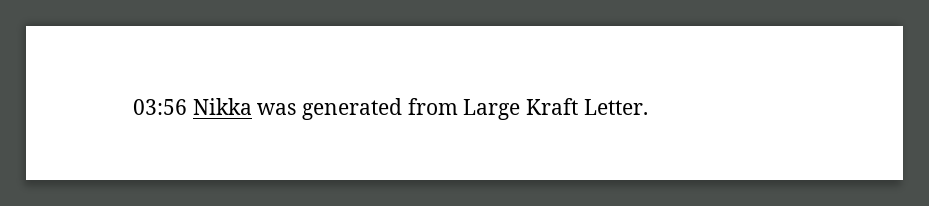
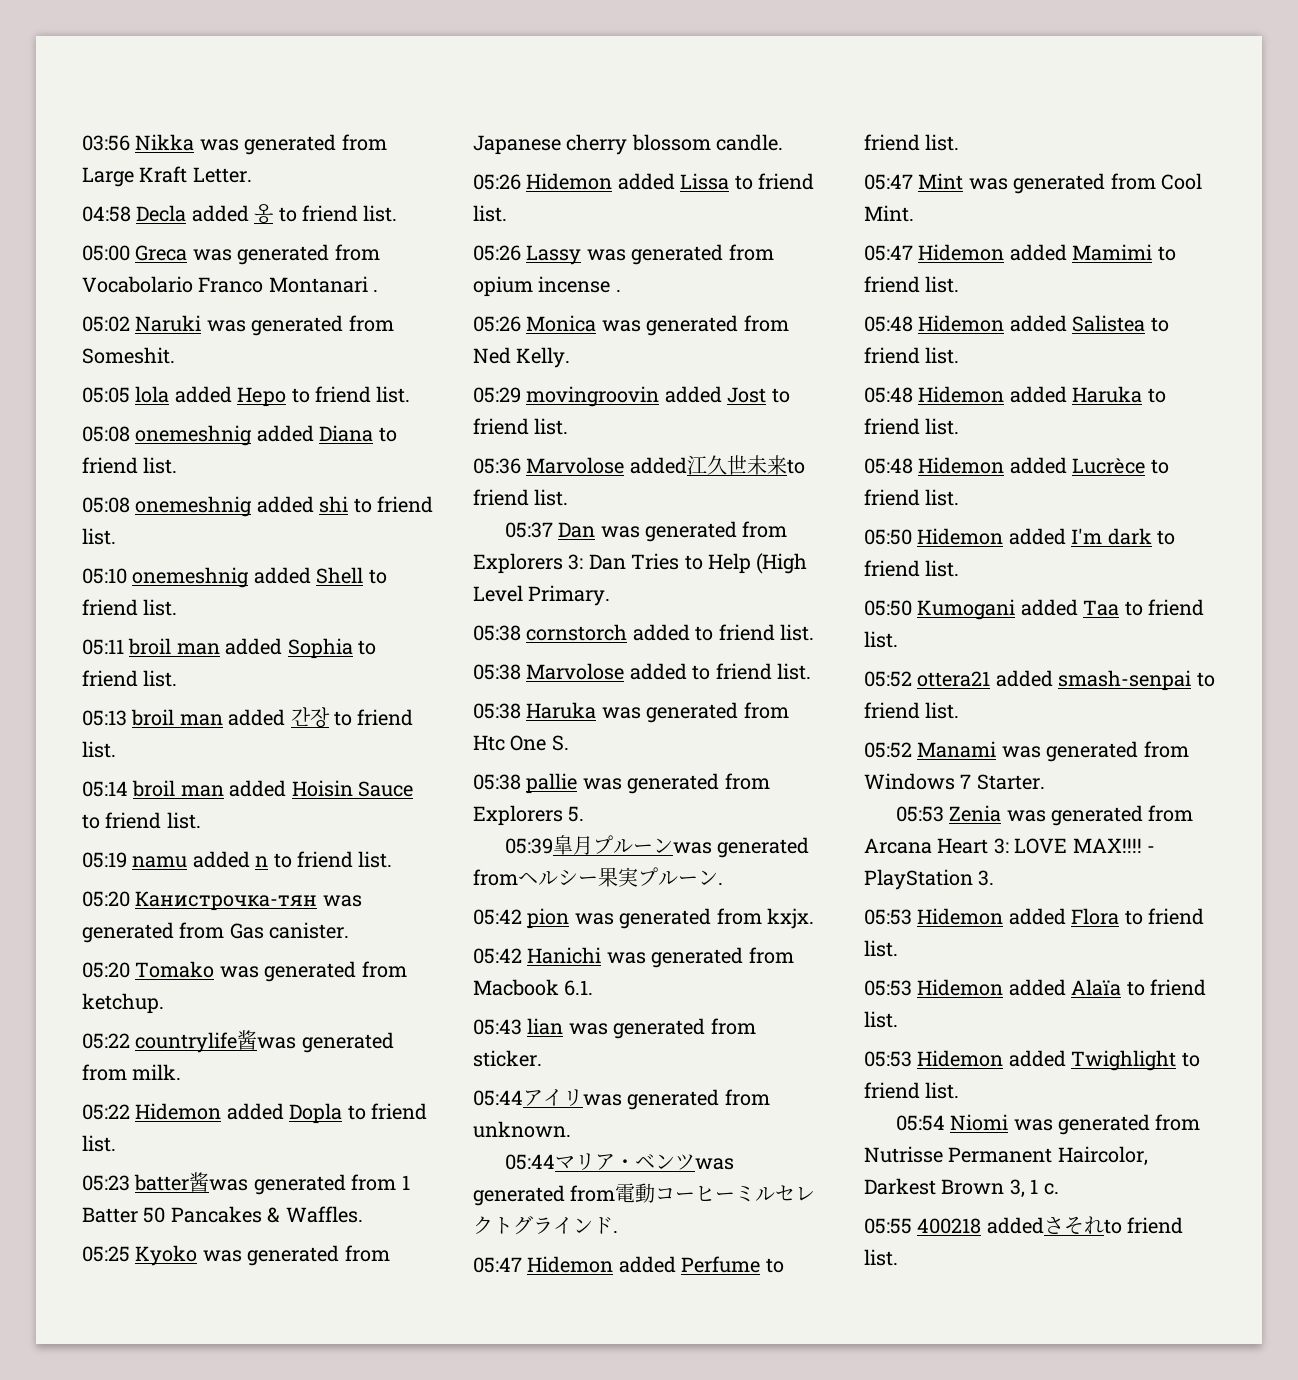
+ 04:58 Decla added 옹 to friend list.
+ 05:00 Greca was generated from Vocabolario Franco Montanari .
+ 05:02 Naruki was generated from Someshit.
+ 05:05 lola added Неро to friend list.
+ 05:08 onemeshnig added Diana to friend list.
+ 05:08 onemeshnig added shi to friend list.
+ 05:10 onemeshnig added Shell to friend list.
+ 05:11 broil man added Sophia to friend list.
+ 05:13 broil man added 간장 to friend list.
+ 05:14 broil man added Hoisin Sauce to friend list.
+ 05:19 namu added n to friend list.
+ 05:20 Канистрочка-тян was generated from Gas canister.
+ 05:20 Tomako was generated from ketchup.
+ 05:22 countrylife酱was generated from milk.
+ 05:22 Hidemon added Dopla to friend list.
+ 05:23 batter酱was generated from 1 Batter 50 Pancakes & Waffles.
+ 05:25 Kyoko was generated from Japanese cherry blossom candle.
+ 05:26 Hidemon added Lissa to friend list.
+ 05:26 Lassy was generated from opium incense .
+ 05:26 Monica was generated from Ned Kelly.
+ 05:29 movingroovin added Jost to friend list.
+ 05:36 Marvolose added江久世未来to friend list.
+ 05:37 Dan was generated from Explorers 3: Dan Tries to Help (High Level Primary.
+ 05:38 cornstorch added to friend list.
+ 05:38 Marvolose added to friend list.
+ 05:38 Haruka was generated from Htc One S.
+ 05:38 pallie was generated from Explorers 5.
+ 05:39皐月プルーンwas generated fromヘルシー果実プルーン.
+ 05:42 pion was generated from kxjx.
+ 05:42 Hanichi was generated from Macbook 6.1.
+ 05:43 lian was generated from sticker.
+ 05:44アイリwas generated from unknown.
+ 05:44マリア・ベンツwas generated from電動コーヒーミルセレクトグラインド.
+ 05:47 Hidemon added Perfume to friend list.
+ 05:47 Mint was generated from Cool Mint.
+ 05:47 Hidemon added Mamimi to friend list.
+ 05:48 Hidemon added Salistea to friend list.
+ 05:48 Hidemon added Haruka to friend list.
+ 05:48 Hidemon added Lucrèce to friend list.
+ 05:50 Hidemon added I'm dark to friend list.
+ 05:50 Kumogani added Taa to friend list.
+ 05:52 ottera21 added smash-senpai to friend list.
+ 05:52 Manami was generated from Windows 7 Starter.
+ 05:53 Zenia was generated from Arcana Heart 3: LOVE MAX!!!! - PlayStation 3.
+ 05:53 Hidemon added Flora to friend list.
+ 05:53 Hidemon added Alaïa to friend list.
+ 05:53 Hidemon added Twighlight to friend list.
+ 05:54 Niomi was generated from Nutrisse Permanent Haircolor, Darkest Brown 3, 1 c.
+ 05:55 400218 addedさそれto friend list.

